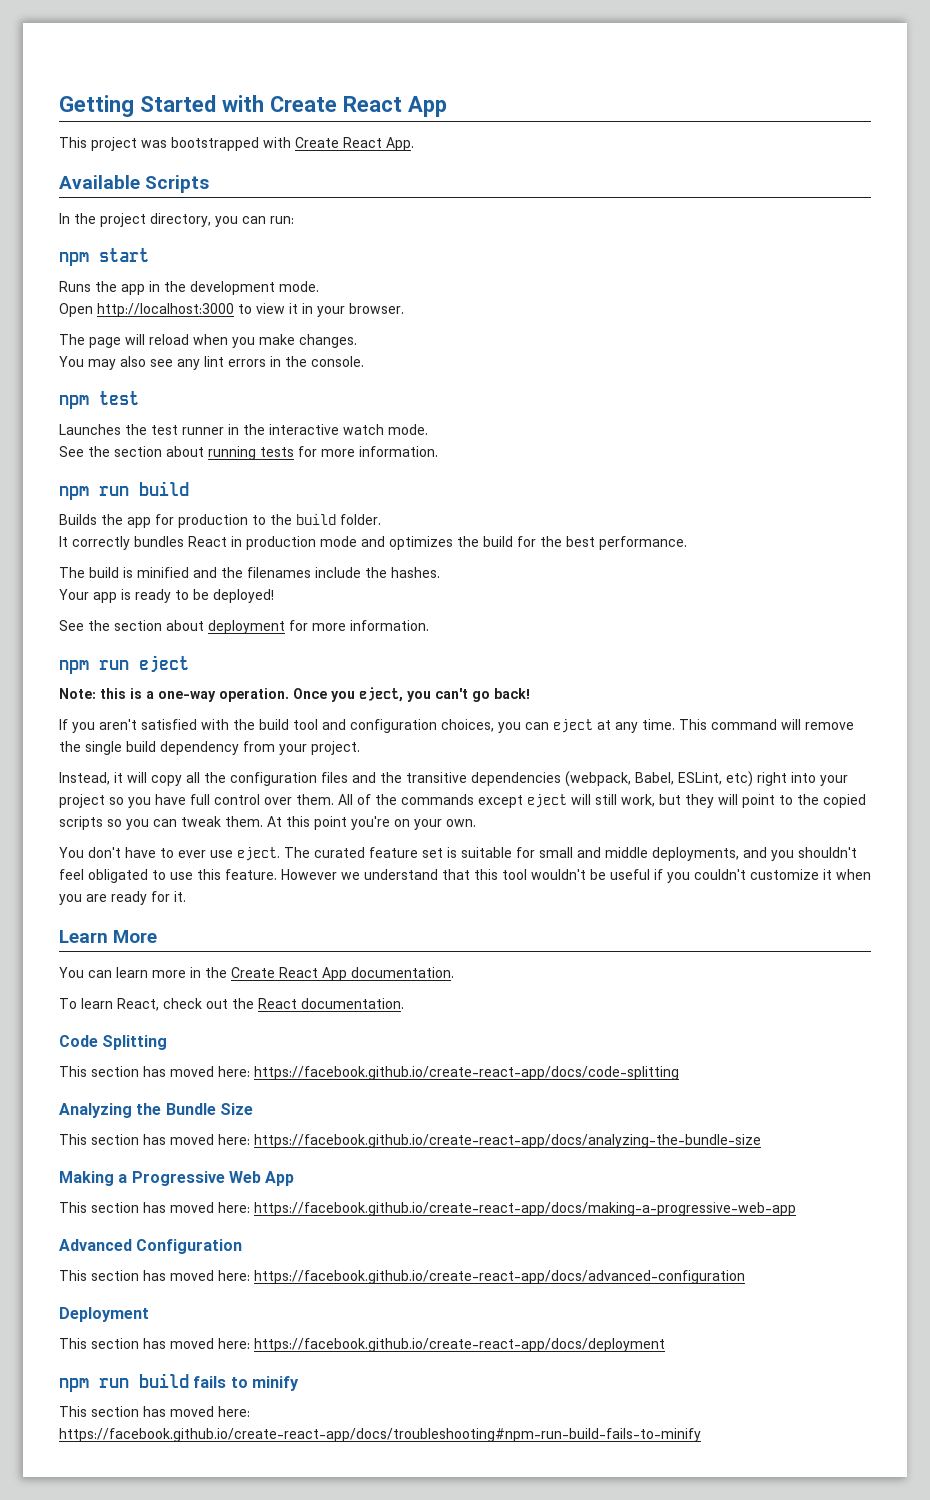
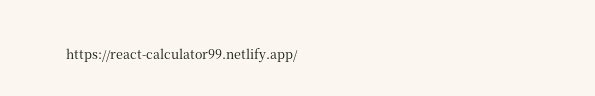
- Getting Started with Create React App
- This project was bootstrapped with Create React App.
- Available Scripts
- In the project directory, you can run:
- npm start
- Runs the app in the development mode.
- Open http://localhost:3000 to view it in your browser.
- The page will reload when you make changes.
- You may also see any lint errors in the console.
- npm test
- Launches the test runner in the interactive watch mode.
- See the section about running tests for more information.
- npm run build
- Builds the app for production to the build folder.
- It correctly bundles React in production mode and optimizes the build for the best performance.
- The build is minified and the filenames include the hashes.
- Your app is ready to be deployed!
- See the section about deployment for more information.
- npm run eject
- Note: this is a one-way operation. Once you eject, you can't go back!
- If you aren't satisfied with the build tool and configuration choices, you can eject at any time. This command will remove the single build dependency from your project.
- Instead, it will copy all the configuration files and the transitive dependencies (webpack, Babel, ESLint, etc) right into your project so you have full control over them. All of the commands except eject will still work, but they will point to the copied scripts so you can tweak them. At this point you're on your own.
- You don't have to ever use eject. The curated feature set is suitable for small and middle deployments, and you shouldn't feel obligated to use this feature. However we understand that this tool wouldn't be useful if you couldn't customize it when you are ready for it.
- Learn More
- You can learn more in the Create React App documentation.
- To learn React, check out the React documentation.
- Code Splitting
- This section has moved here: https://facebook.github.io/create-react-app/docs/code-splitting
- Analyzing the Bundle Size
- This section has moved here: https://facebook.github.io/create-react-app/docs/analyzing-the-bundle-size
- Making a Progressive Web App
- This section has moved here: https://facebook.github.io/create-react-app/docs/making-a-progressive-web-app
- Advanced Configuration
- This section has moved here: https://facebook.github.io/create-react-app/docs/advanced-configuration
- Deployment
- This section has moved here: https://facebook.github.io/create-react-app/docs/deployment
- npm run build fails to minify
- This section has moved here: https://facebook.github.io/create-react-app/docs/troubleshooting#npm-run-build-fails-to-minify
+ https://react-calculator99.netlify.app/

